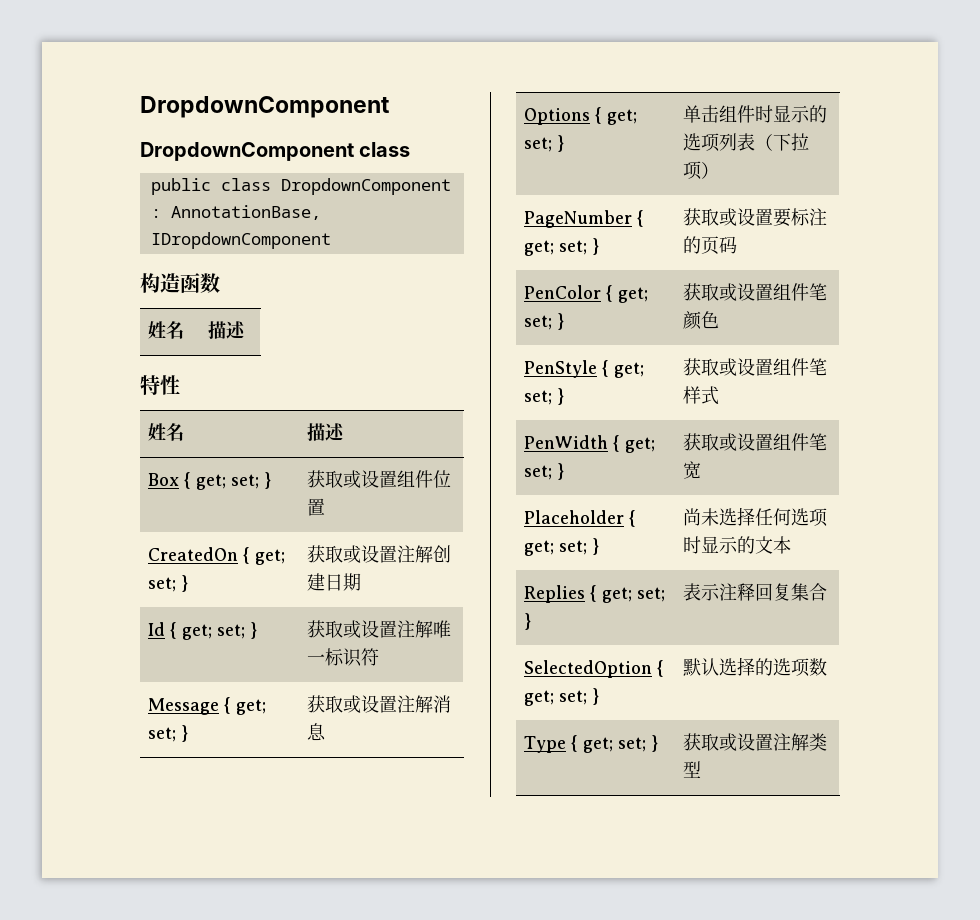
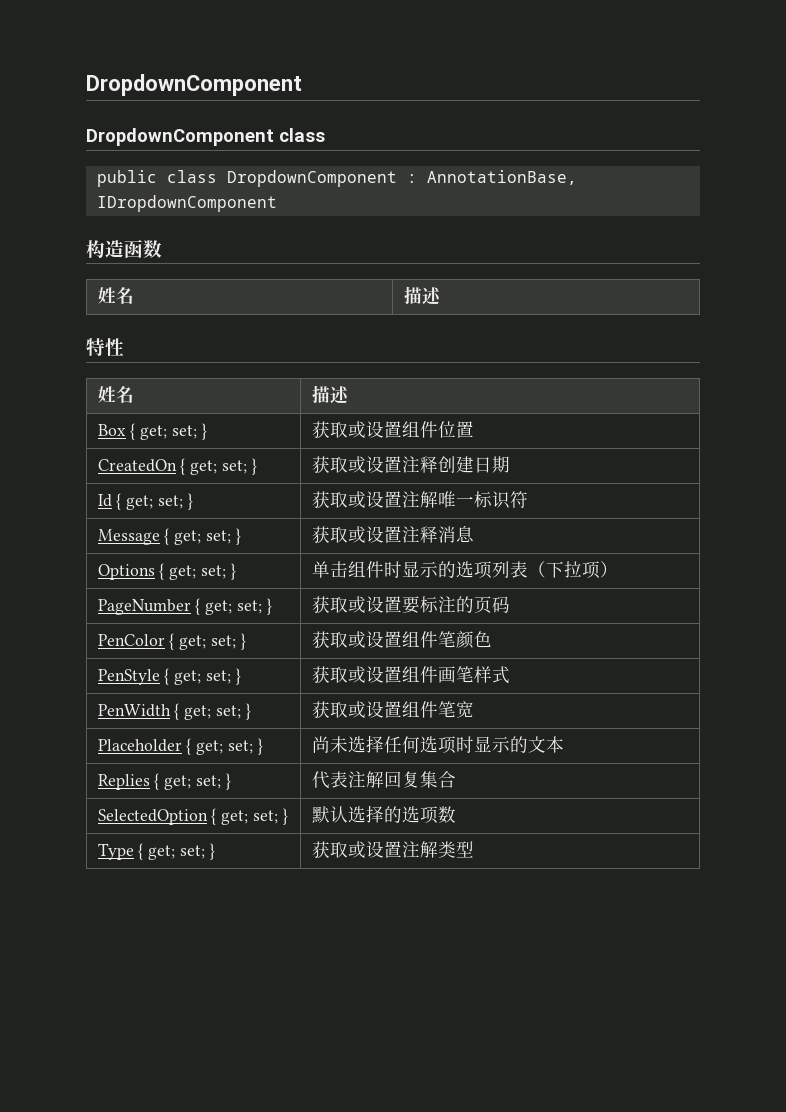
- CreatedOn { get; set; } | 获取或设置注解创建日期
+ CreatedOn { get; set; } | 获取或设置注释创建日期
- Message { get; set; } | 获取或设置注解消息
+ Message { get; set; } | 获取或设置注释消息
- PenStyle { get; set; } | 获取或设置组件笔样式
+ PenStyle { get; set; } | 获取或设置组件画笔样式
- Replies { get; set; } | 表示注释回复集合
+ Replies { get; set; } | 代表注解回复集合

